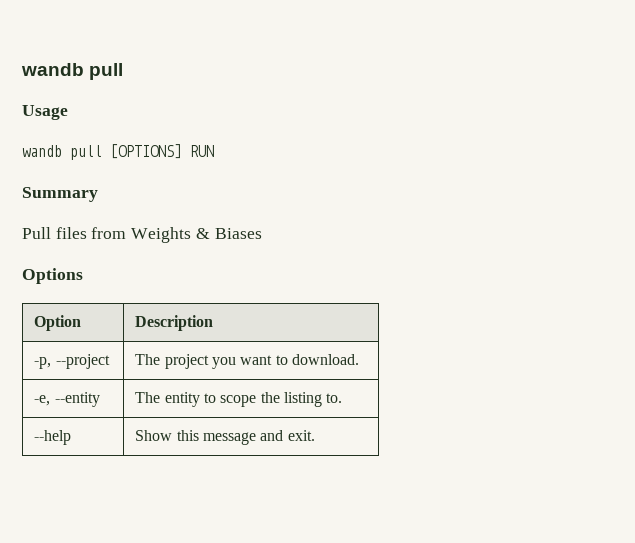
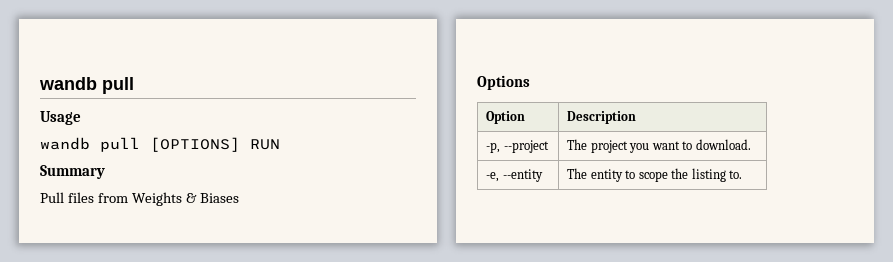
- --help | Show this message and exit.

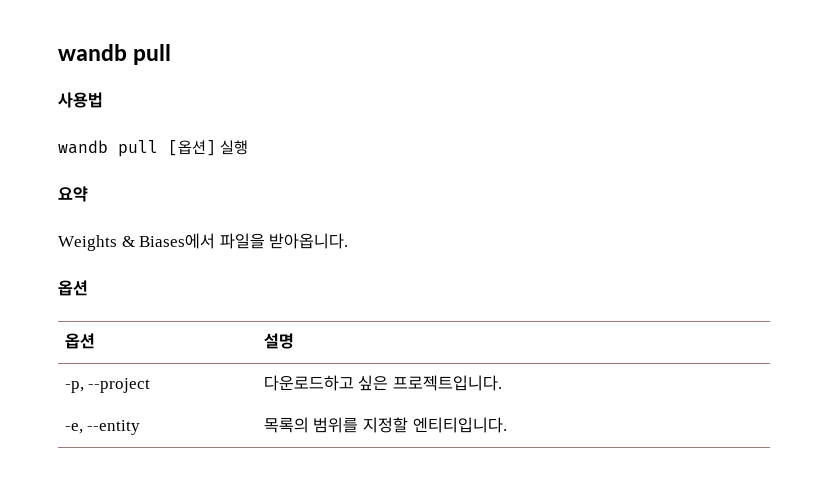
- Usage
- wandb pull [OPTIONS] RUN
- Summary
- Pull files from Weights & Biases
- Options
- Option | Description
- -p, --project | The project you want to download.
- -e, --entity | The entity to scope the listing to.
+ 사용법
+ wandb pull [옵션] 실행
+ 요약
+ Weights & Biases에서 파일을 받아옵니다.
+ 옵션
+ 옵션 | 설명
+ -p, --project | 다운로드하고 싶은 프로젝트입니다.
+ -e, --entity | 목록의 범위를 지정할 엔티티입니다.

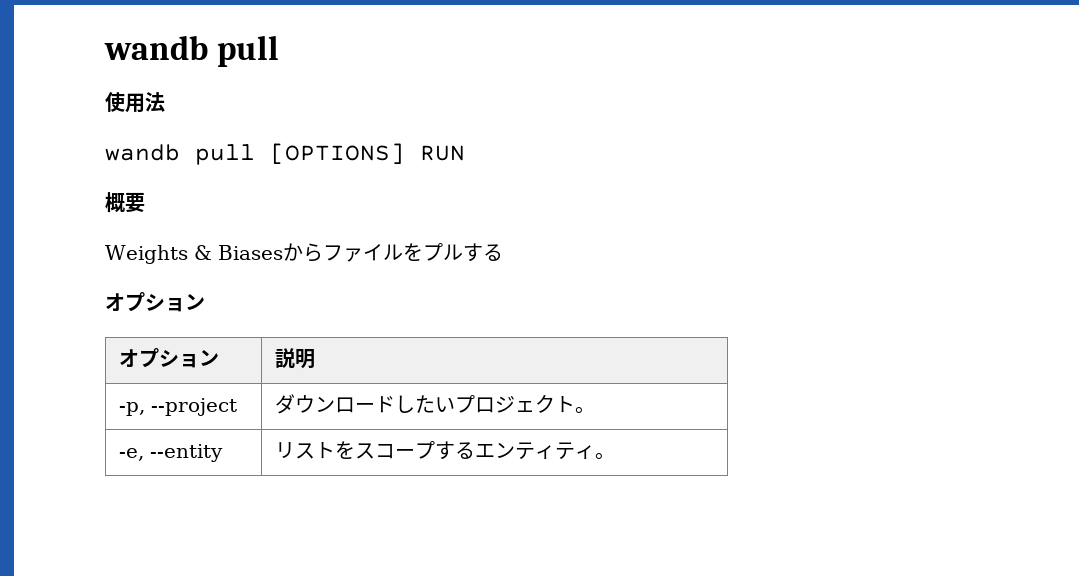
- 사용법
- wandb pull [옵션] 실행
- 요약
+ 使用法
+ wandb pull [OPTIONS] RUN
+ 概要
- Weights & Biases에서 파일을 받아옵니다.
- 옵션
- 옵션 | 설명
- -p, --project | 다운로드하고 싶은 프로젝트입니다.
- -e, --entity | 목록의 범위를 지정할 엔티티입니다.
+ Weights & Biasesからファイルをプルする
+ オプション
+ オプション | 説明
+ -p, --project | ダウンロードしたいプロジェクト。
+ -e, --entity | リストをスコープするエンティティ。

